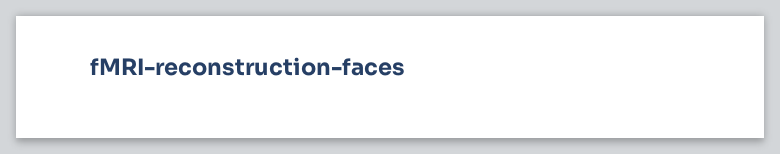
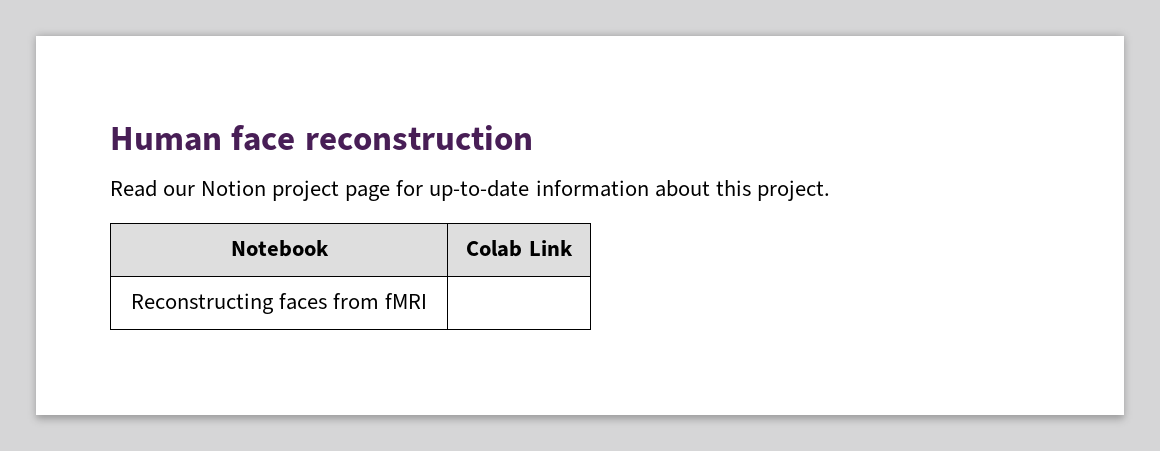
- fMRI-reconstruction-faces
+ Human face reconstruction
+ Read our Notion project page for up-to-date information about this project.
+ Notebook | Colab Link
+ Reconstructing faces from fMRI |

